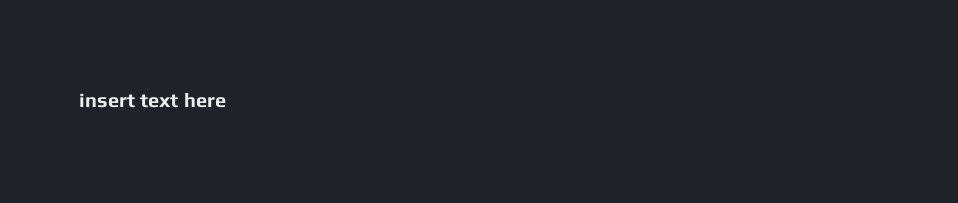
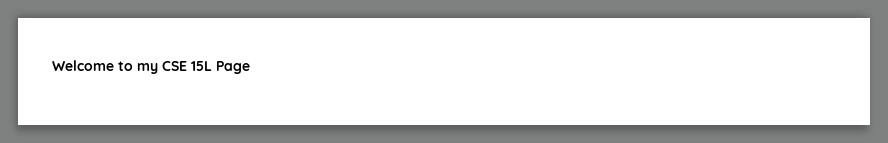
- insert text here
+ Welcome to my CSE 15L Page

